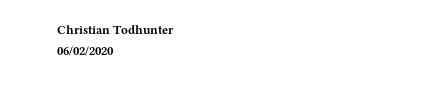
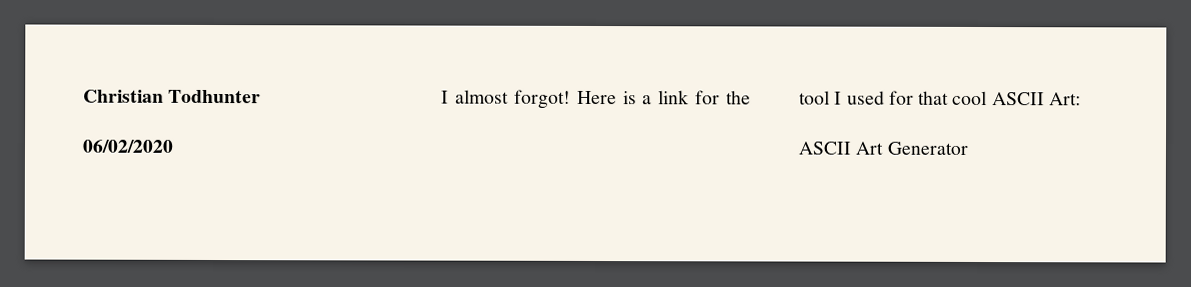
+ I almost forgot! Here is a link for the tool I used for that cool ASCII Art:
+ ASCII Art Generator

